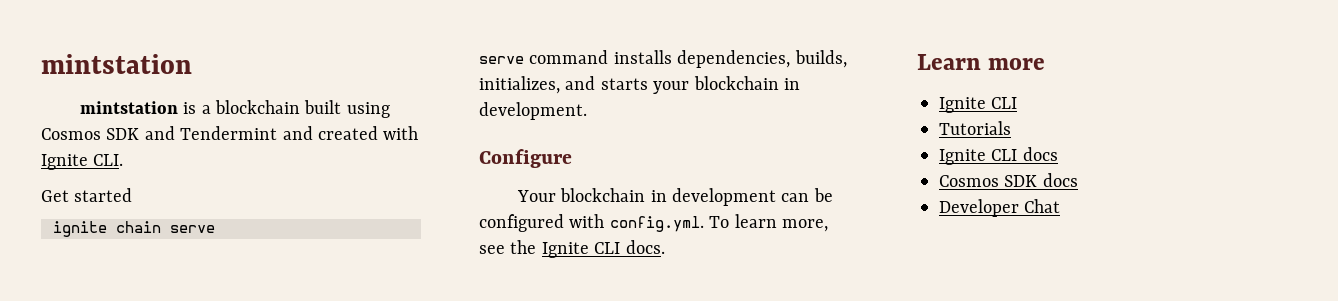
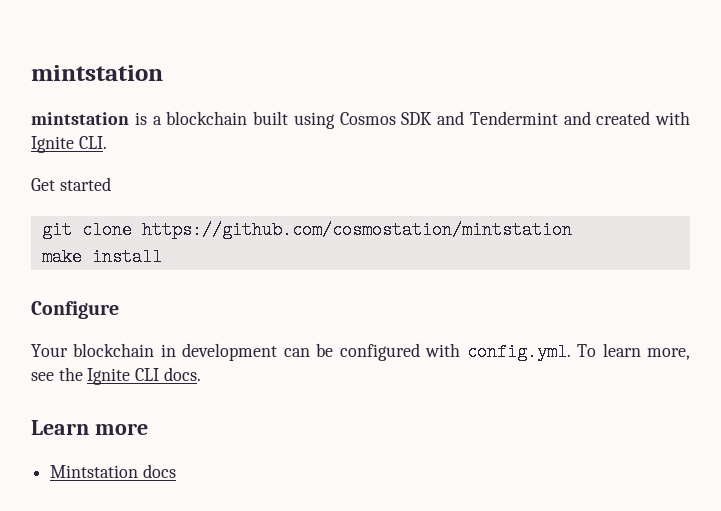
- ignite chain serve
- serve command installs dependencies, builds, initializes, and starts your blockchain in development.
+ git clone https://github.com/cosmostation/mintstation
+ make install
  Learn more
- Ignite CLI
- Tutorials
- Ignite CLI docs
- Cosmos SDK docs
- Developer Chat
+ Mintstation docs

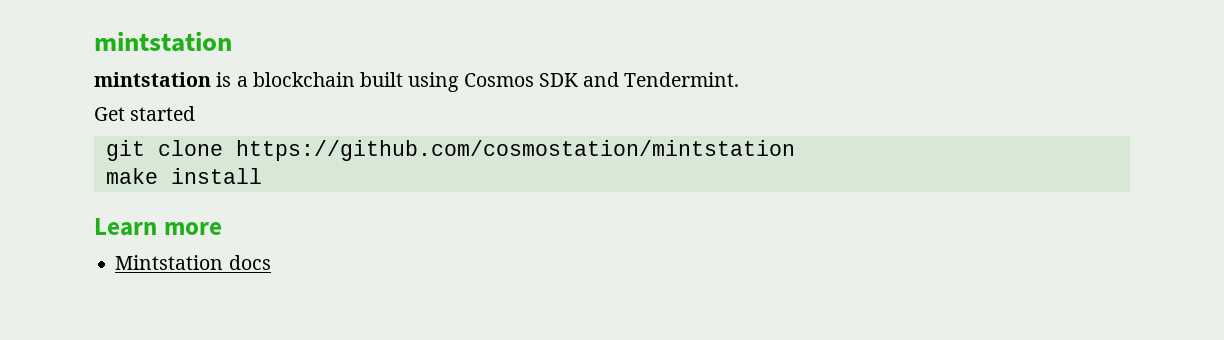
- mintstation is a blockchain built using Cosmos SDK and Tendermint and created with Ignite CLI.
+ mintstation is a blockchain built using Cosmos SDK and Tendermint.
- Configure
- Your blockchain in development can be configured with config.yml. To learn more, see the Ignite CLI docs.

